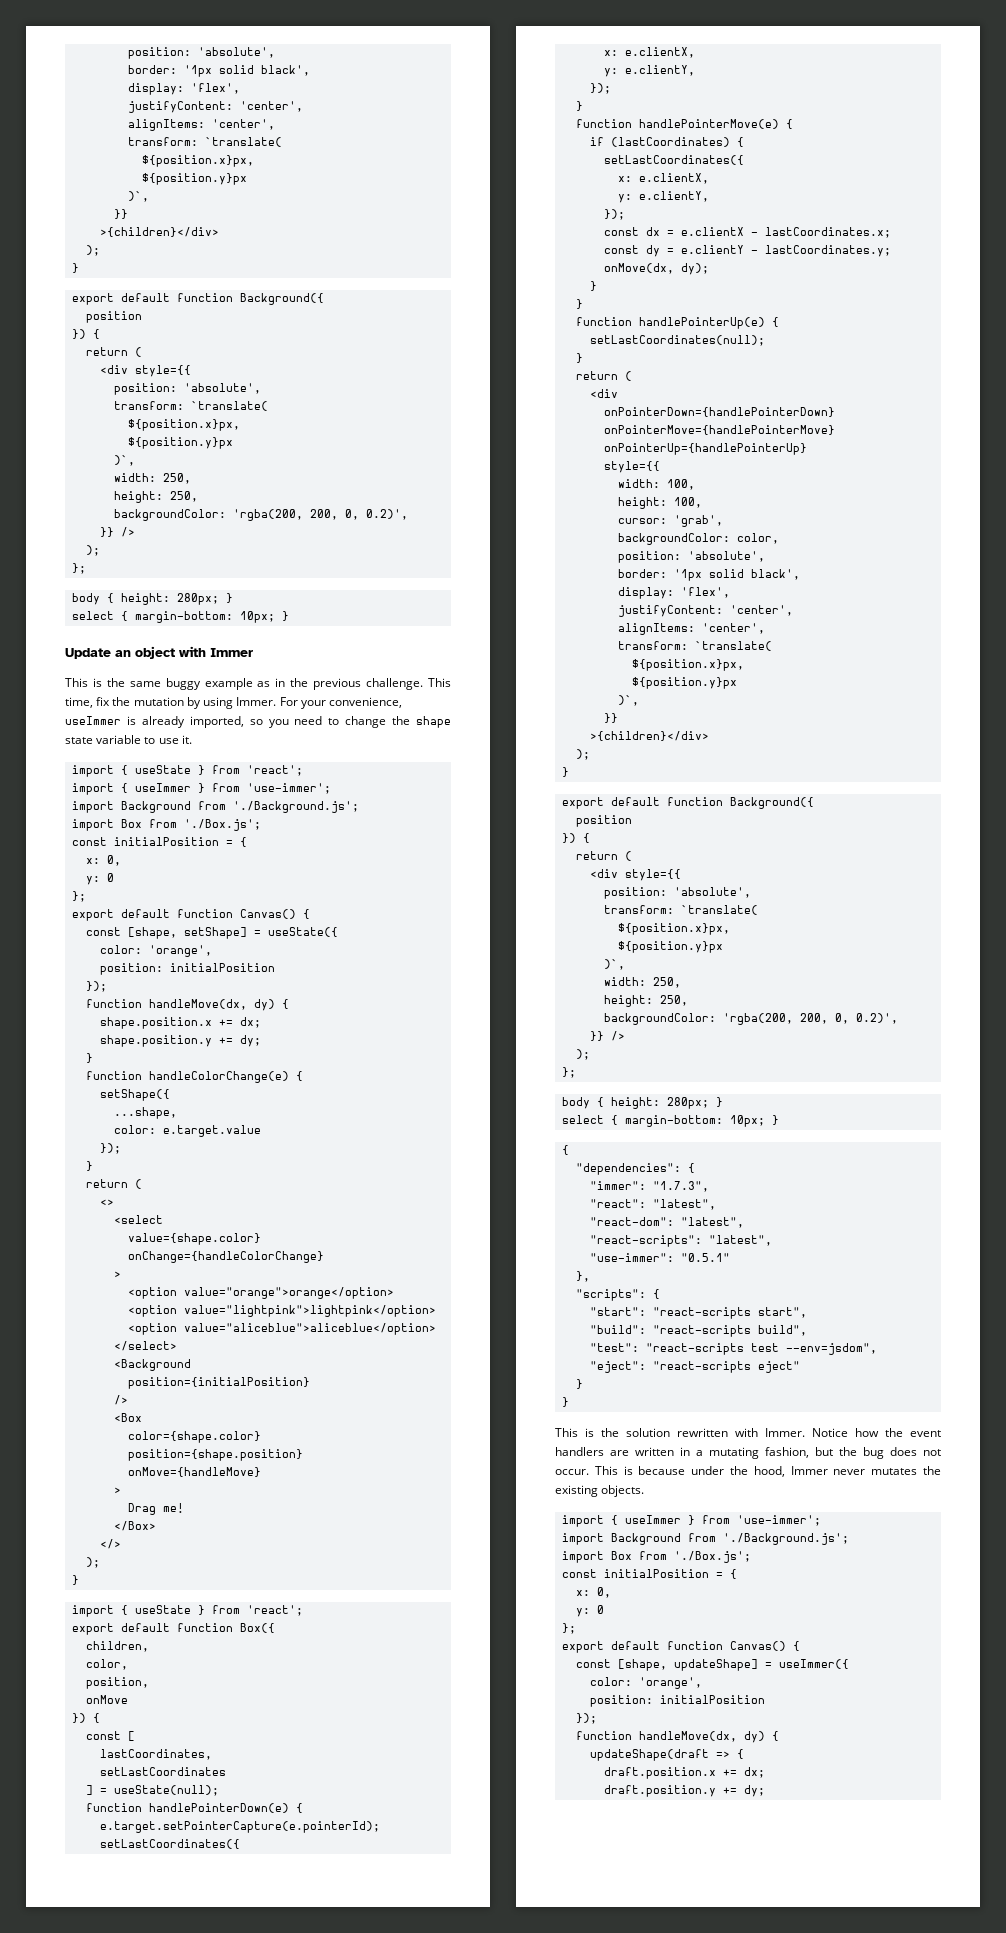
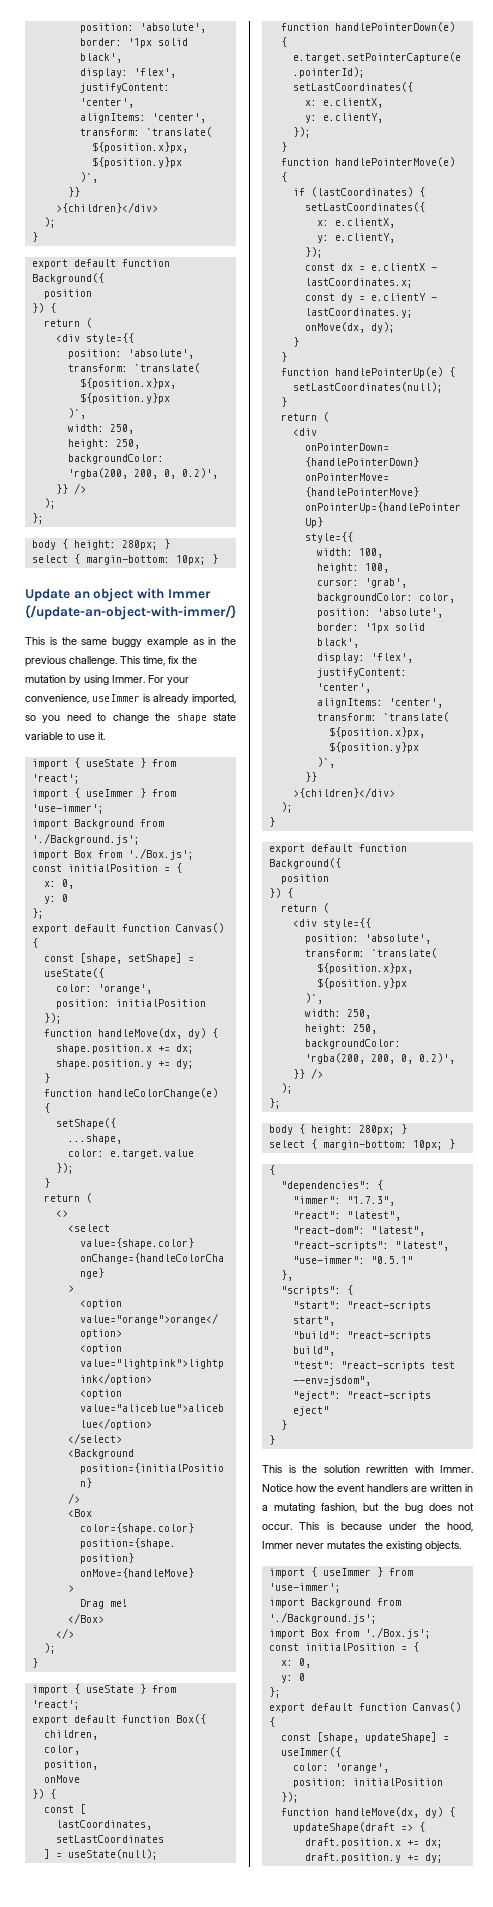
- Update an object with Immer
+ Update an object with Immer {/update-an-object-with-immer/}

